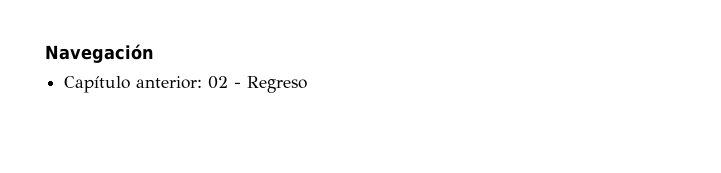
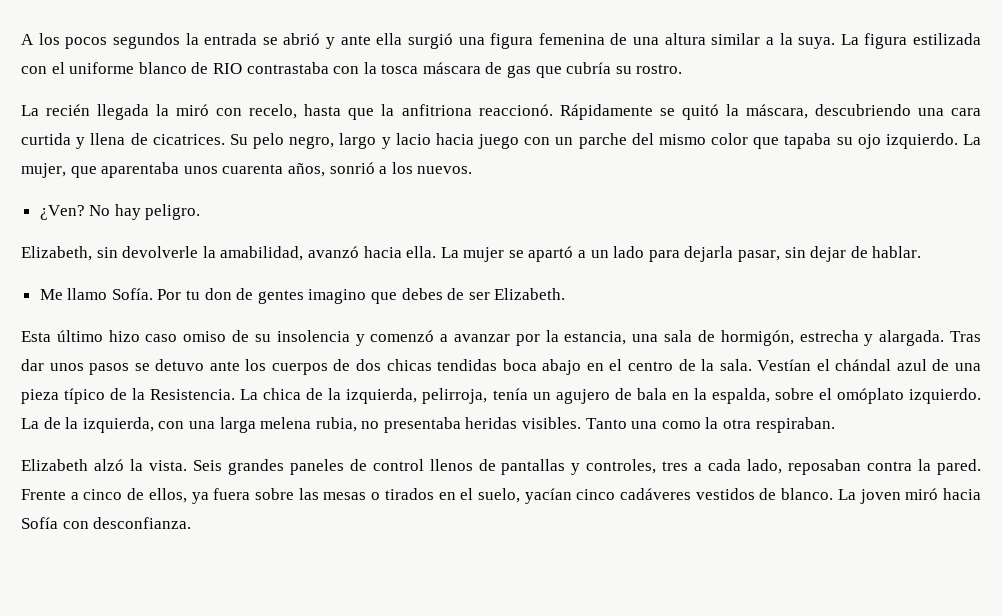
- Navegación
- Capítulo anterior: 02 - Regreso
+ A los pocos segundos la entrada se abrió y ante ella surgió una figura femenina de una altura similar a la suya. La figura estilizada con el uniforme blanco de RIO contrastaba con la tosca máscara de gas que cubría su rostro.
+ La recién llegada la miró con recelo, hasta que la anfitriona reaccionó. Rápidamente se quitó la máscara, descubriendo una cara curtida y llena de cicatrices. Su pelo negro, largo y lacio hacia juego con un parche del mismo color que tapaba su ojo izquierdo. La mujer, que aparentaba unos cuarenta años, sonrió a los nuevos.
+ ¿Ven? No hay peligro.
+ Elizabeth, sin devolverle la amabilidad, avanzó hacia ella. La mujer se apartó a un lado para dejarla pasar, sin dejar de hablar.
+ Me llamo Sofía. Por tu don de gentes imagino que debes de ser Elizabeth.
+ Esta último hizo caso omiso de su insolencia y comenzó a avanzar por la estancia, una sala de hormigón, estrecha y alargada. Tras dar unos pasos se detuvo ante los cuerpos de dos chicas tendidas boca abajo en el centro de la sala. Vestían el chándal azul de una pieza típico de la Resistencia. La chica de la izquierda, pelirroja, tenía un agujero de bala en la espalda, sobre el omóplato izquierdo. La de la izquierda, con una larga melena rubia, no presentaba heridas visibles. Tanto una como la otra respiraban.
+ Elizabeth alzó la vista. Seis grandes paneles de control llenos de pantallas y controles, tres a cada lado, reposaban contra la pared. Frente a cinco de ellos, ya fuera sobre las mesas o tirados en el suelo, yacían cinco cadáveres vestidos de blanco. La joven miró hacia Sofía con desconfianza.

